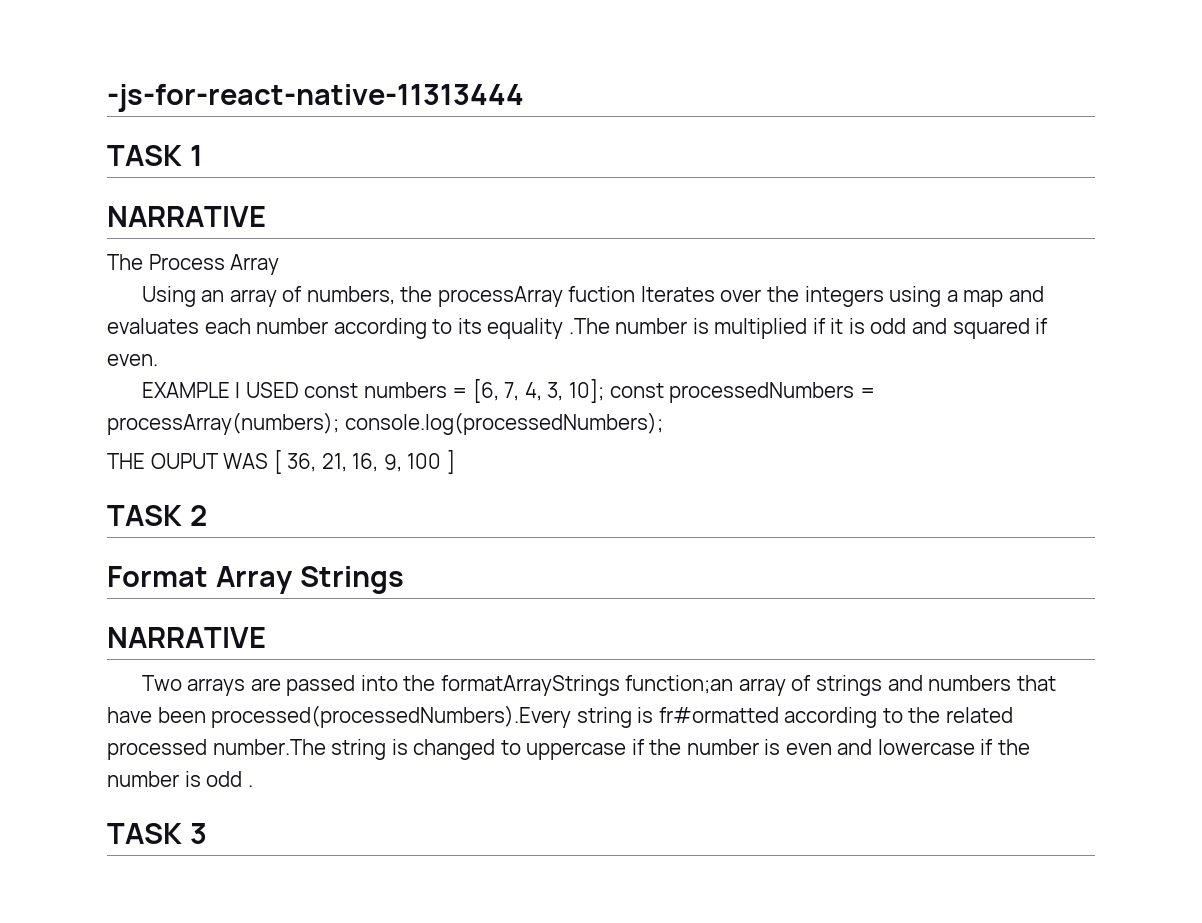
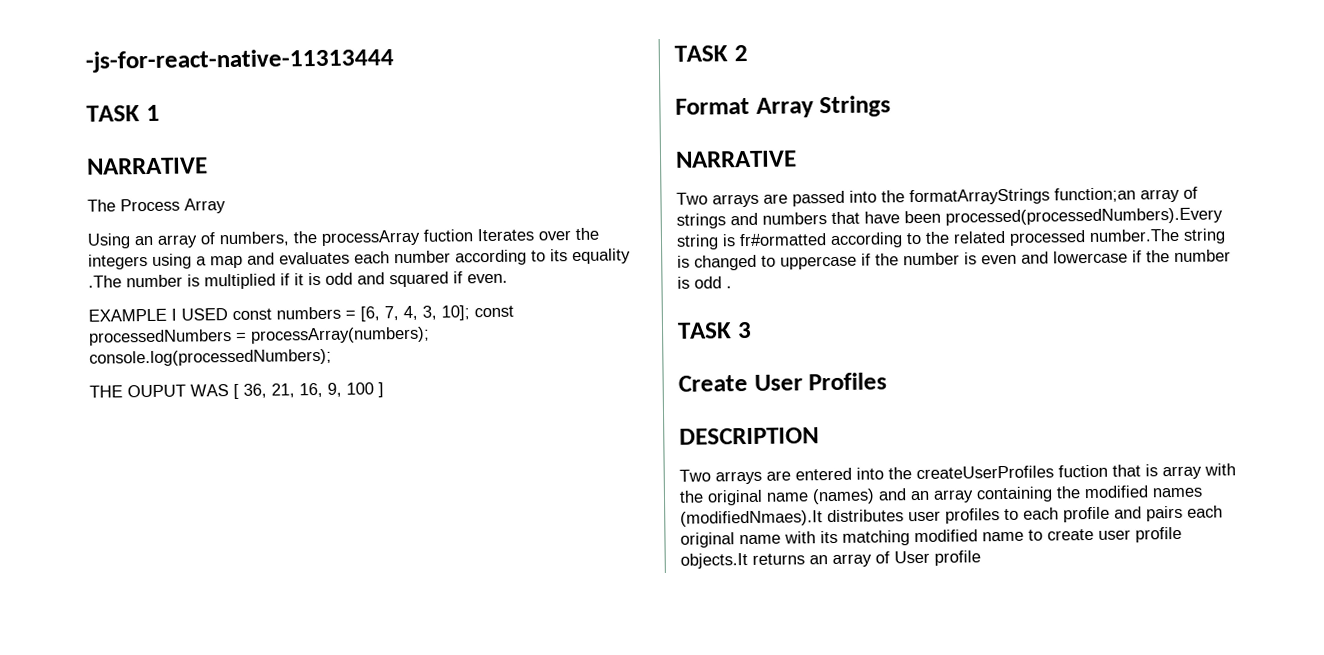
+ Create User Profiles
+ DESCRIPTION
+ Two arrays are entered into the createUserProfiles fuction that is array with the original name (names) and an array containing the modified names (modifiedNmaes).It distributes user profiles to each profile and pairs each original name with its matching modified name to create user profile objects.It returns an array of User profile

